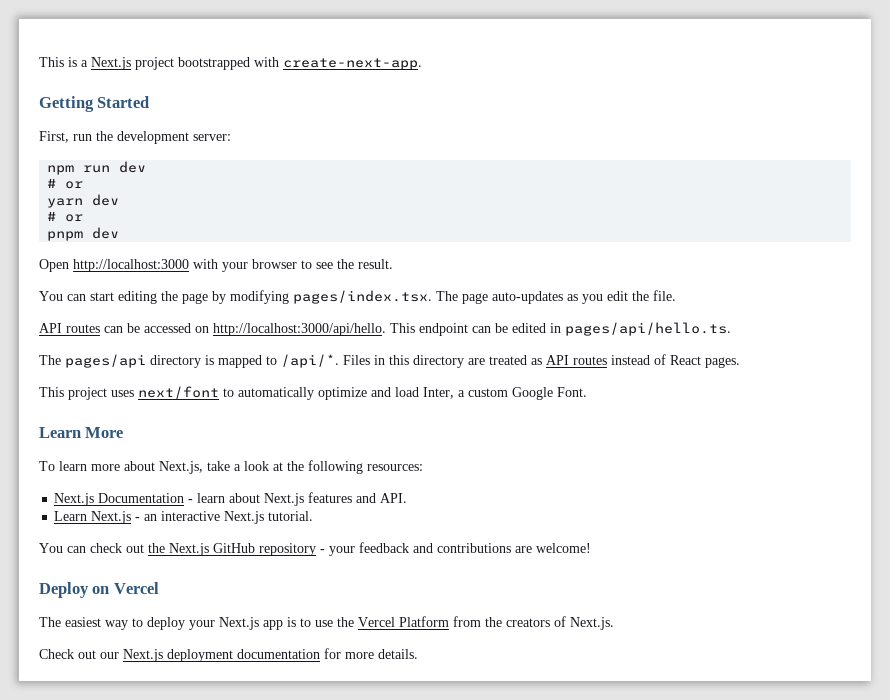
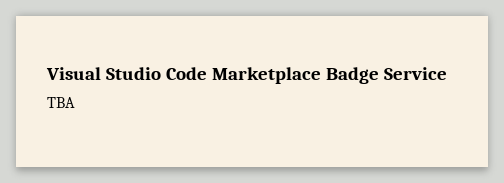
- This is a Next.js project bootstrapped with create-next-app.
- Getting Started
- First, run the development server:
- npm run dev
- # or
- yarn dev
- # or
- pnpm dev
- Open http://localhost:3000 with your browser to see the result.
- You can start editing the page by modifying pages/index.tsx. The page auto-updates as you edit the file.
- API routes can be accessed on http://localhost:3000/api/hello. This endpoint can be edited in pages/api/hello.ts.
- The pages/api directory is mapped to /api/*. Files in this directory are treated as API routes instead of React pages.
- This project uses next/font to automatically optimize and load Inter, a custom Google Font.
- Learn More
- To learn more about Next.js, take a look at the following resources:
- Next.js Documentation - learn about Next.js features and API.
- Learn Next.js - an interactive Next.js tutorial.
- You can check out the Next.js GitHub repository - your feedback and contributions are welcome!
- Deploy on Vercel
- The easiest way to deploy your Next.js app is to use the Vercel Platform from the creators of Next.js.
- Check out our Next.js deployment documentation for more details.
+ Visual Studio Code Marketplace Badge Service
+ TBA

